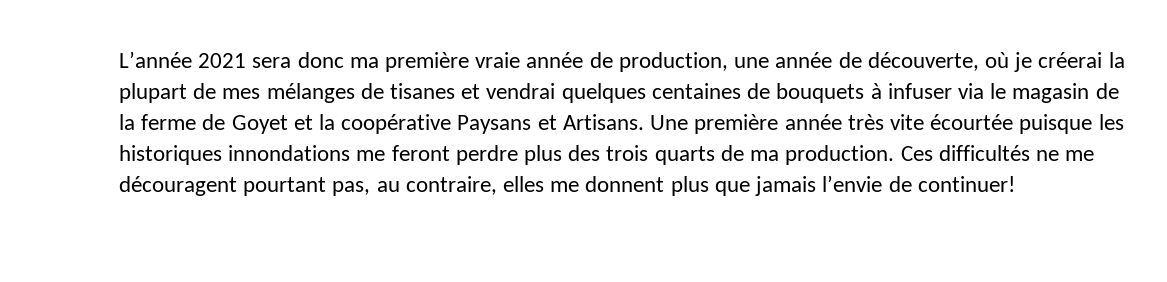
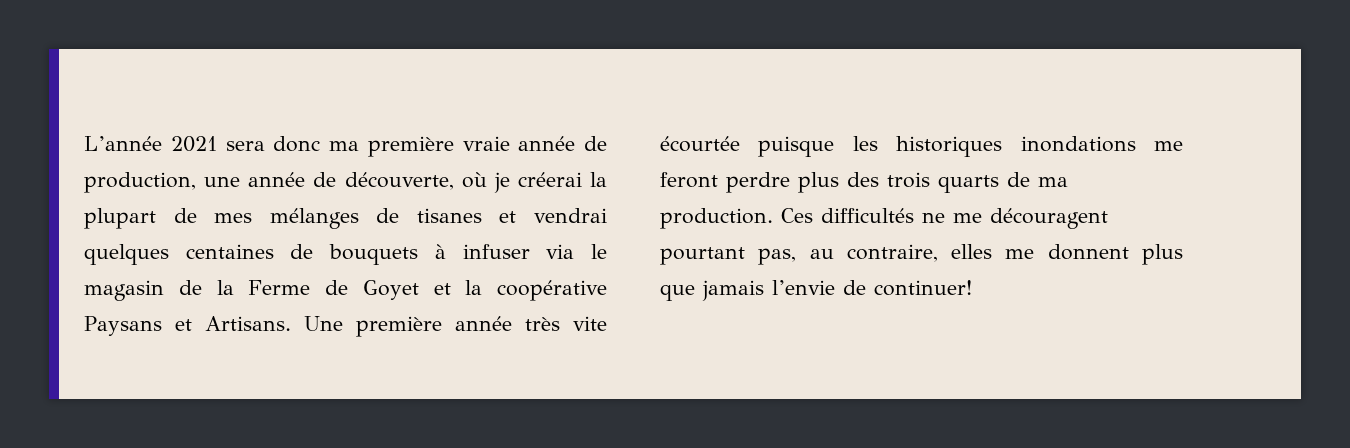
- L’année 2021 sera donc ma première vraie année de production, une année de découverte, où je créerai la plupart de mes mélanges de tisanes et vendrai quelques centaines de bouquets à infuser via le magasin de la ferme de Goyet et la coopérative Paysans et Artisans.
+ L’année 2021 sera donc ma première vraie année de production, une année de découverte, où je créerai la plupart de mes mélanges de tisanes et vendrai quelques centaines de bouquets à infuser via le magasin de la Ferme de Goyet et la coopérative Paysans et Artisans.
- Une première année très vite écourtée puisque les historiques innondations me feront perdre plus des trois quarts de ma production.
+ Une première année très vite écourtée puisque les historiques inondations me feront perdre plus des trois quarts de ma production.

